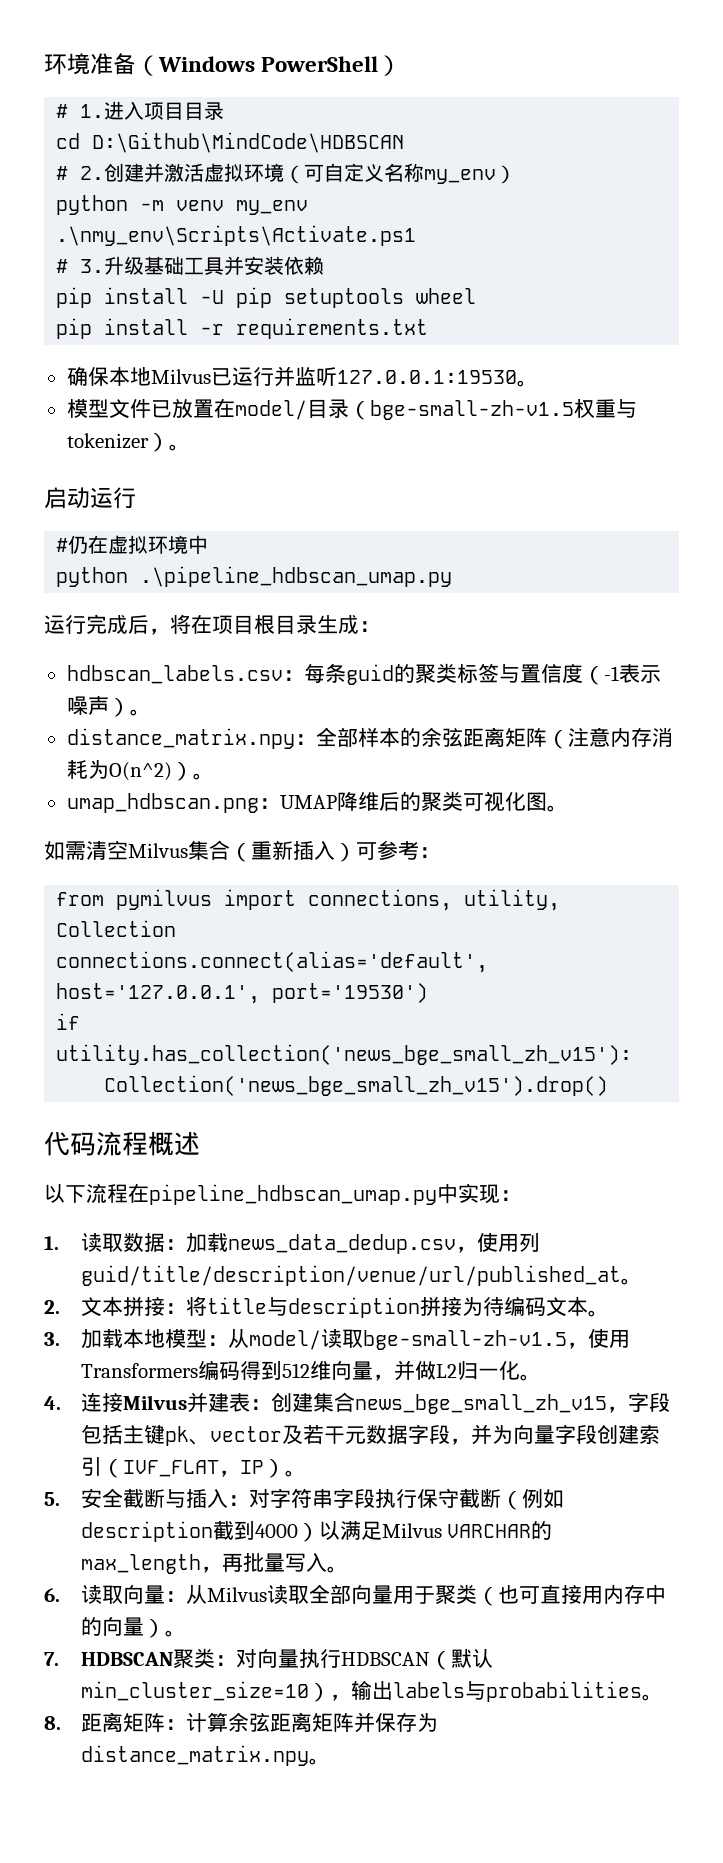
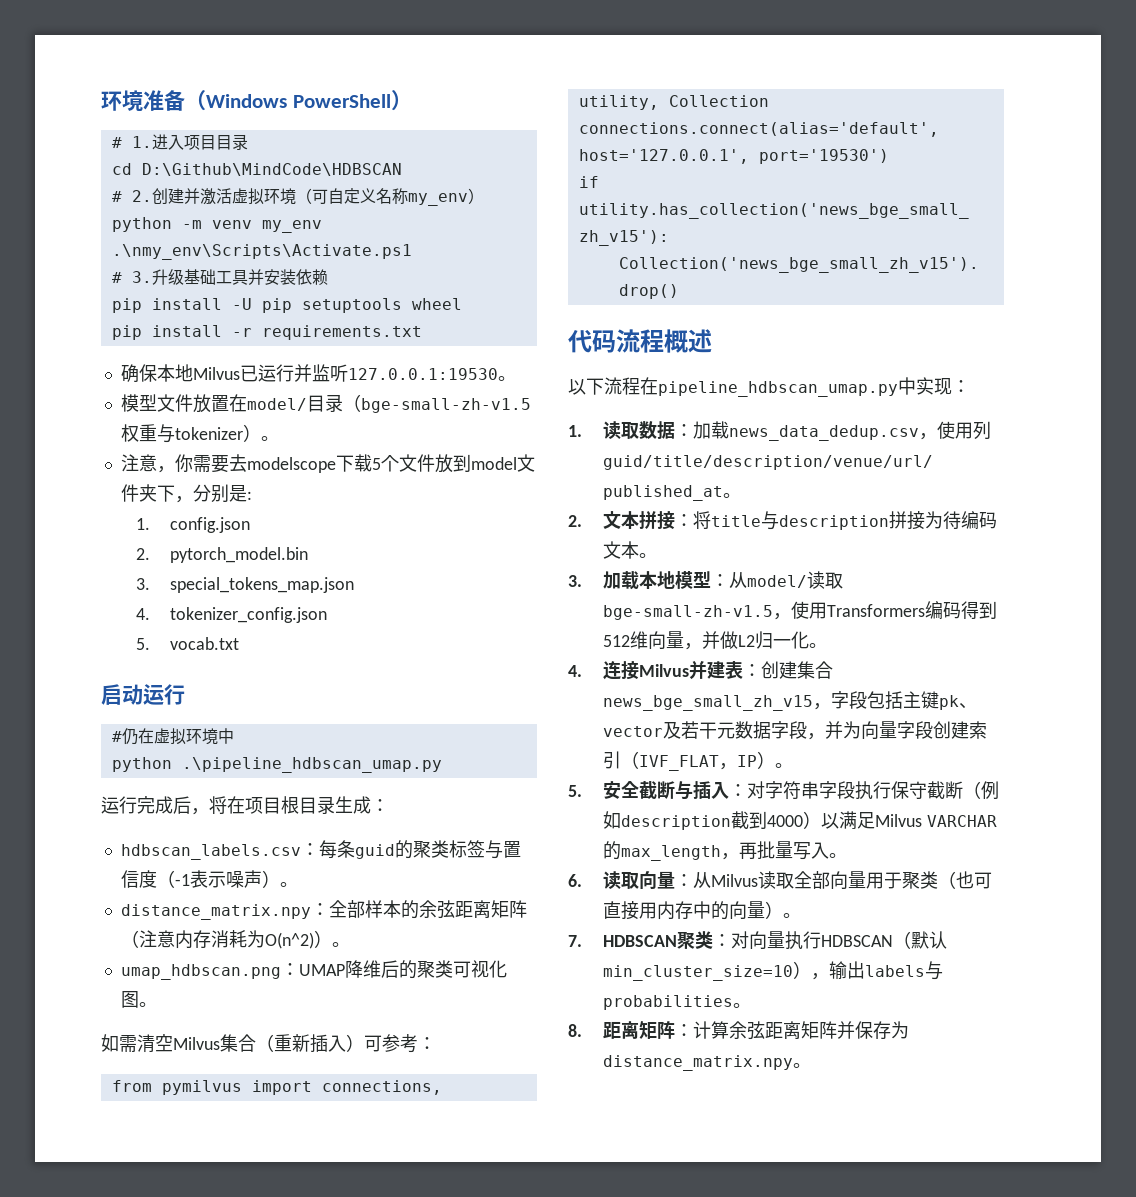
- 模型文件已放置在model/目录（bge-small-zh-v1.5权重与tokenizer）。
+ 模型文件放置在model/目录（bge-small-zh-v1.5权重与tokenizer）。
+ 注意，你需要去modelscope下载5个文件放到model文件夹下，分别是:
+ 1. config.json
+ 2. pytorch_model.bin
+ 3. special_tokens_map.json
+ 4. tokenizer_config.json
+ 5. vocab.txt

